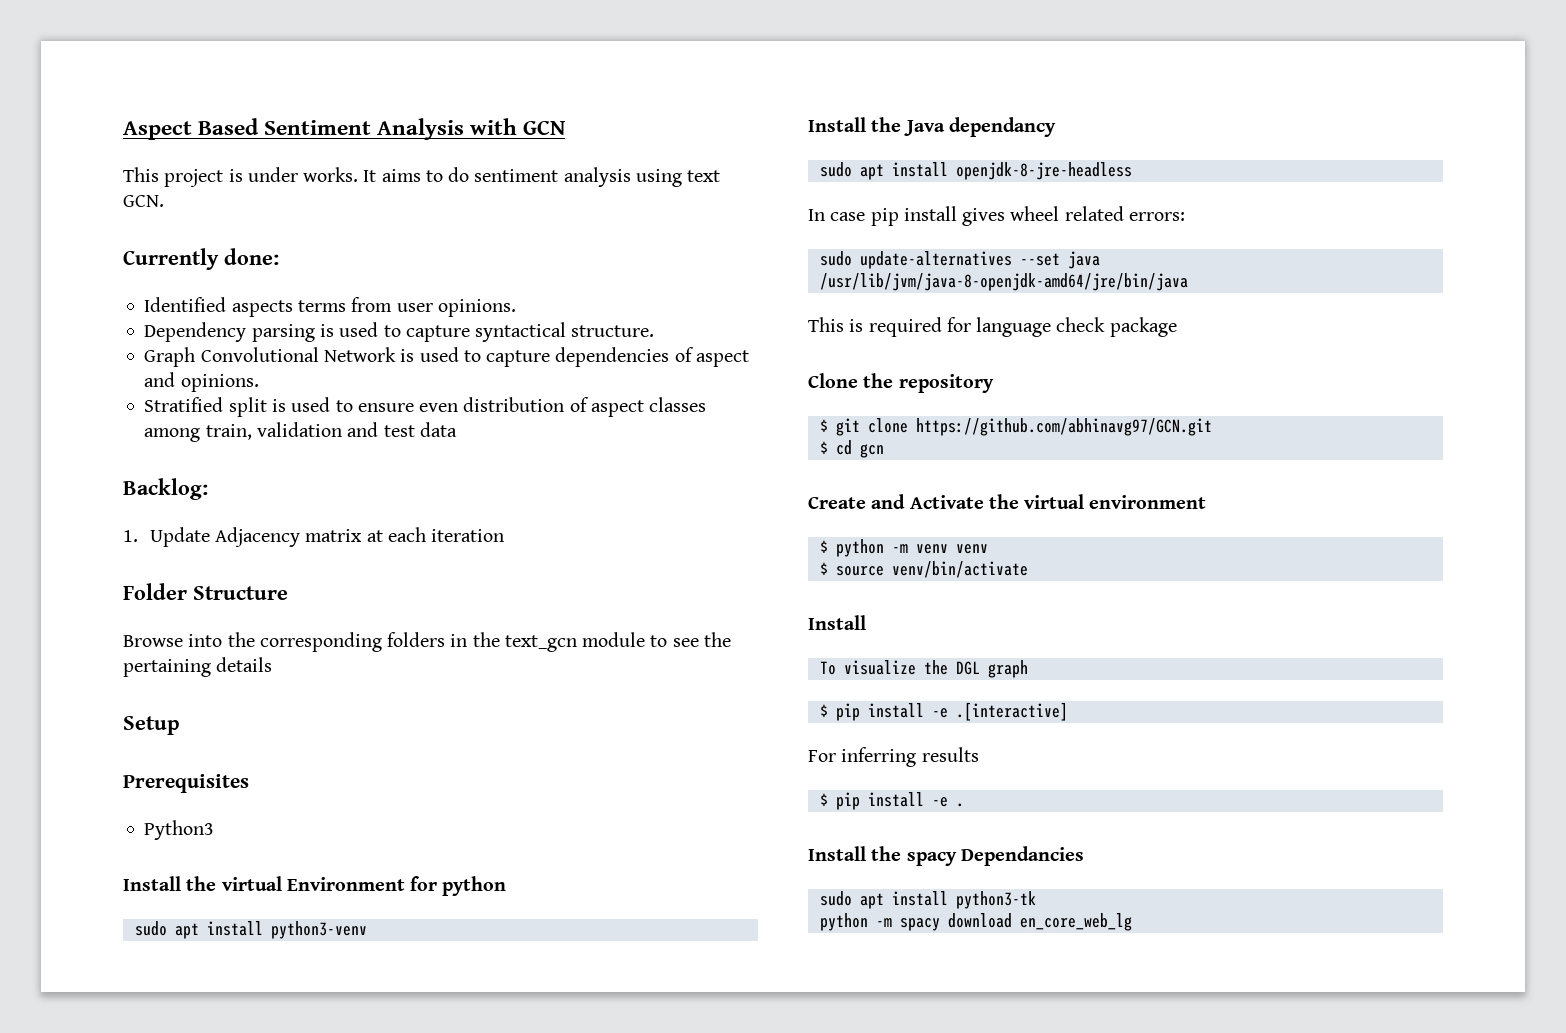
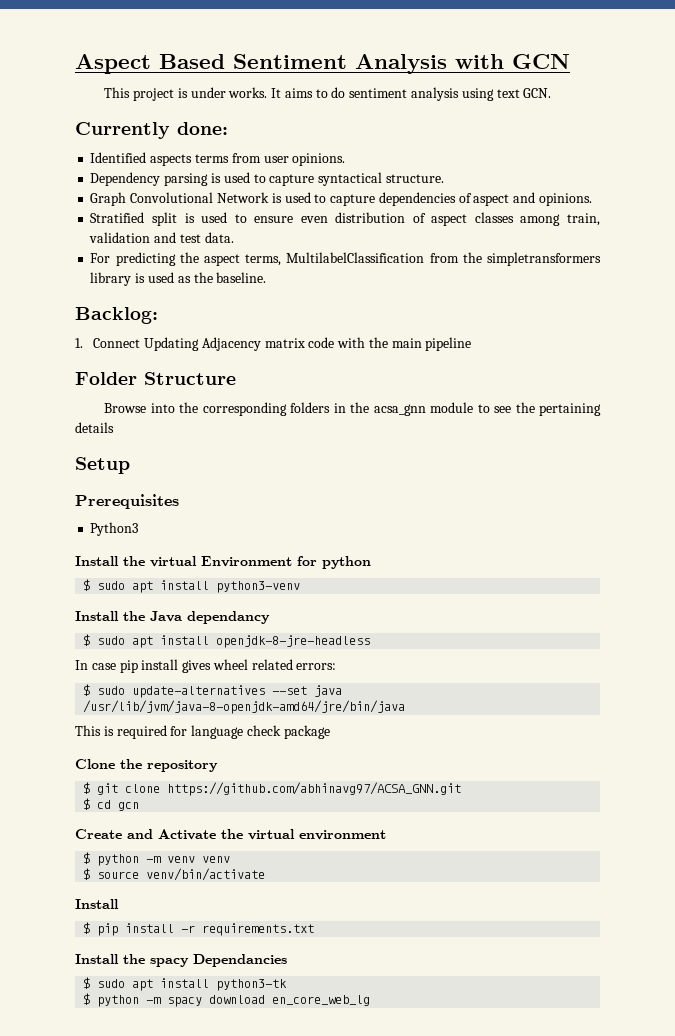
- Stratified split is used to ensure even distribution of aspect classes among train, validation and test data
+ Stratified split is used to ensure even distribution of aspect classes among train, validation and test data.
+ For predicting the aspect terms, MultilabelClassification from the simpletransformers library is used as the baseline.
  Backlog:
- 1. Update Adjacency matrix at each iteration
+ 1. Connect Updating Adjacency matrix code with the main pipeline
- Browse into the corresponding folders in the text_gcn module to see the pertaining details
+ Browse into the corresponding folders in the acsa_gnn module to see the pertaining details
- sudo apt install python3-venv
+ $ sudo apt install python3-venv
- sudo apt install openjdk-8-jre-headless
+ $ sudo apt install openjdk-8-jre-headless
- sudo update-alternatives --set java /usr/lib/jvm/java-8-openjdk-amd64/jre/bin/java
+ $ sudo update-alternatives --set java /usr/lib/jvm/java-8-openjdk-amd64/jre/bin/java
- $ git clone https://github.com/abhinavg97/GCN.git
+ $ git clone https://github.com/abhinavg97/ACSA_GNN.git
- To visualize the DGL graph
- $ pip install -e .[interactive]
- For inferring results
- $ pip install -e .
+ $ pip install -r requirements.txt
- sudo apt install python3-tk
+ $ sudo apt install python3-tk
- python -m spacy download en_core_web_lg
+ $ python -m spacy download en_core_web_lg

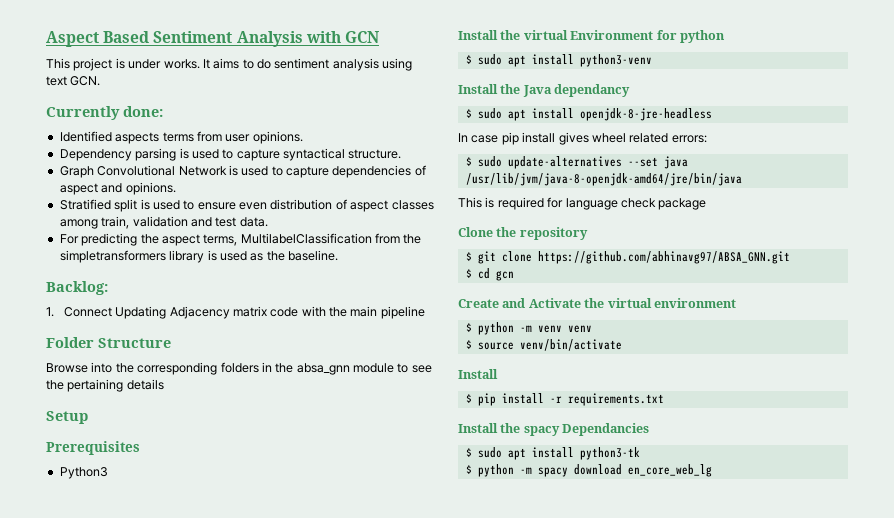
- Browse into the corresponding folders in the acsa_gnn module to see the pertaining details
+ Browse into the corresponding folders in the absa_gnn module to see the pertaining details
- $ git clone https://github.com/abhinavg97/ACSA_GNN.git
+ $ git clone https://github.com/abhinavg97/ABSA_GNN.git

